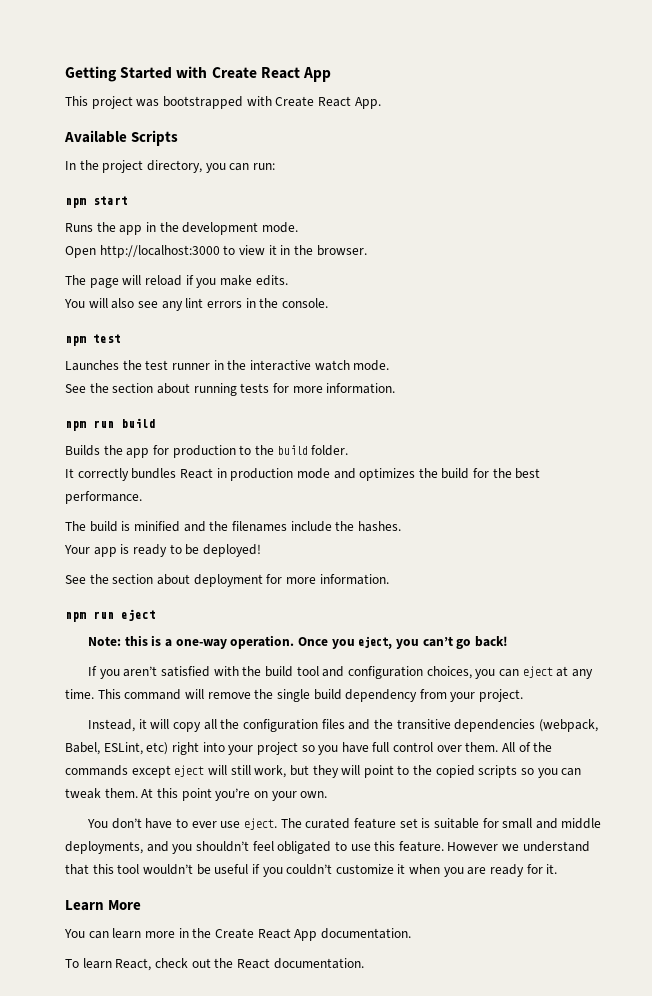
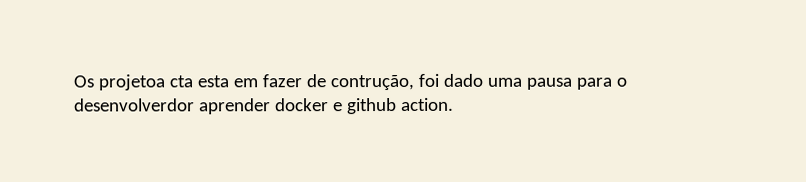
- Getting Started with Create React App
- This project was bootstrapped with Create React App.
- Available Scripts
- In the project directory, you can run:
- npm start
- Runs the app in the development mode.
- Open http://localhost:3000 to view it in the browser.
- The page will reload if you make edits.
- You will also see any lint errors in the console.
- npm test
- Launches the test runner in the interactive watch mode.
- See the section about running tests for more information.
- npm run build
- Builds the app for production to the build folder.
- It correctly bundles React in production mode and optimizes the build for the best performance.
- The build is minified and the filenames include the hashes.
- Your app is ready to be deployed!
- See the section about deployment for more information.
- npm run eject
- Note: this is a one-way operation. Once you eject, you can’t go back!
- If you aren’t satisfied with the build tool and configuration choices, you can eject at any time. This command will remove the single build dependency from your project.
- Instead, it will copy all the configuration files and the transitive dependencies (webpack, Babel, ESLint, etc) right into your project so you have full control over them. All of the commands except eject will still work, but they will point to the copied scripts so you can tweak them. At this point you’re on your own.
- You don’t have to ever use eject. The curated feature set is suitable for small and middle deployments, and you shouldn’t feel obligated to use this feature. However we understand that this tool wouldn’t be useful if you couldn’t customize it when you are ready for it.
- Learn More
- You can learn more in the Create React App documentation.
- To learn React, check out the React documentation.
+ Os projetoa cta esta em fazer de contrução, foi dado uma pausa para o desenvolverdor aprender docker e github action.

